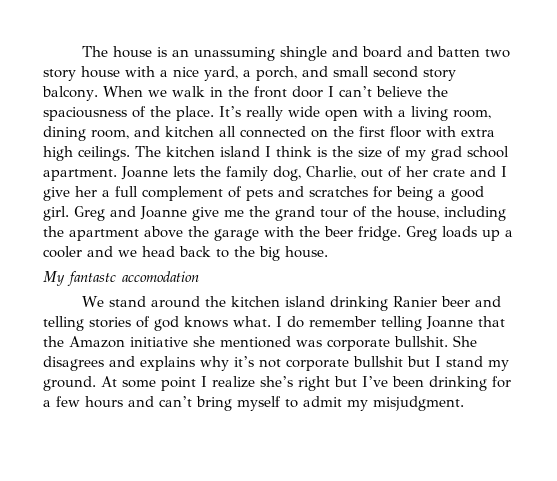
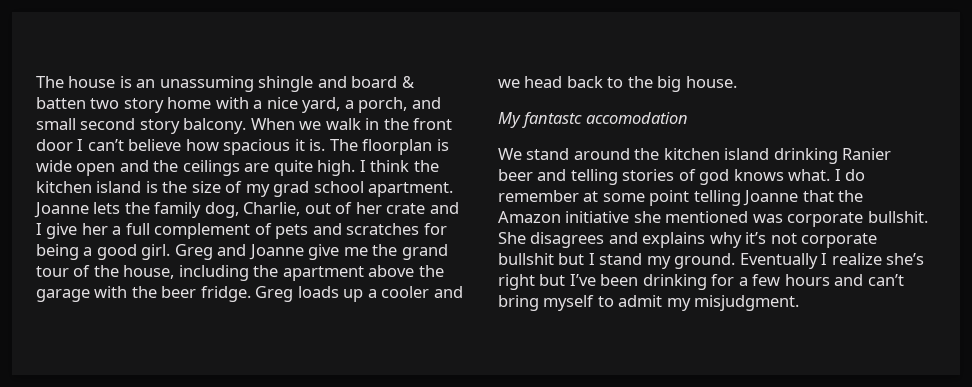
- The house is an unassuming shingle and board and batten two story house with a nice yard, a porch, and small second story balcony.
+ The house is an unassuming shingle and board & batten two story home with a nice yard, a porch, and small second story balcony.
- When we walk in the front door I can’t believe the spaciousness of the place. It’s really wide open with a living room, dining room, and kitchen all connected on the first floor with extra high ceilings. The kitchen island I think is the size of my grad school apartment.
+ When we walk in the front door I can’t believe how spacious it is. The floorplan is wide open and the ceilings are quite high. I think the kitchen island is the size of my grad school apartment.
- I do remember telling Joanne that the Amazon initiative she mentioned was corporate bullshit.
+ I do remember at some point telling Joanne that the Amazon initiative she mentioned was corporate bullshit.
- At some point I realize she’s right but I’ve been drinking for a few hours and can’t bring myself to admit my misjudgment.
+ Eventually I realize she’s right but I’ve been drinking for a few hours and can’t bring myself to admit my misjudgment.

